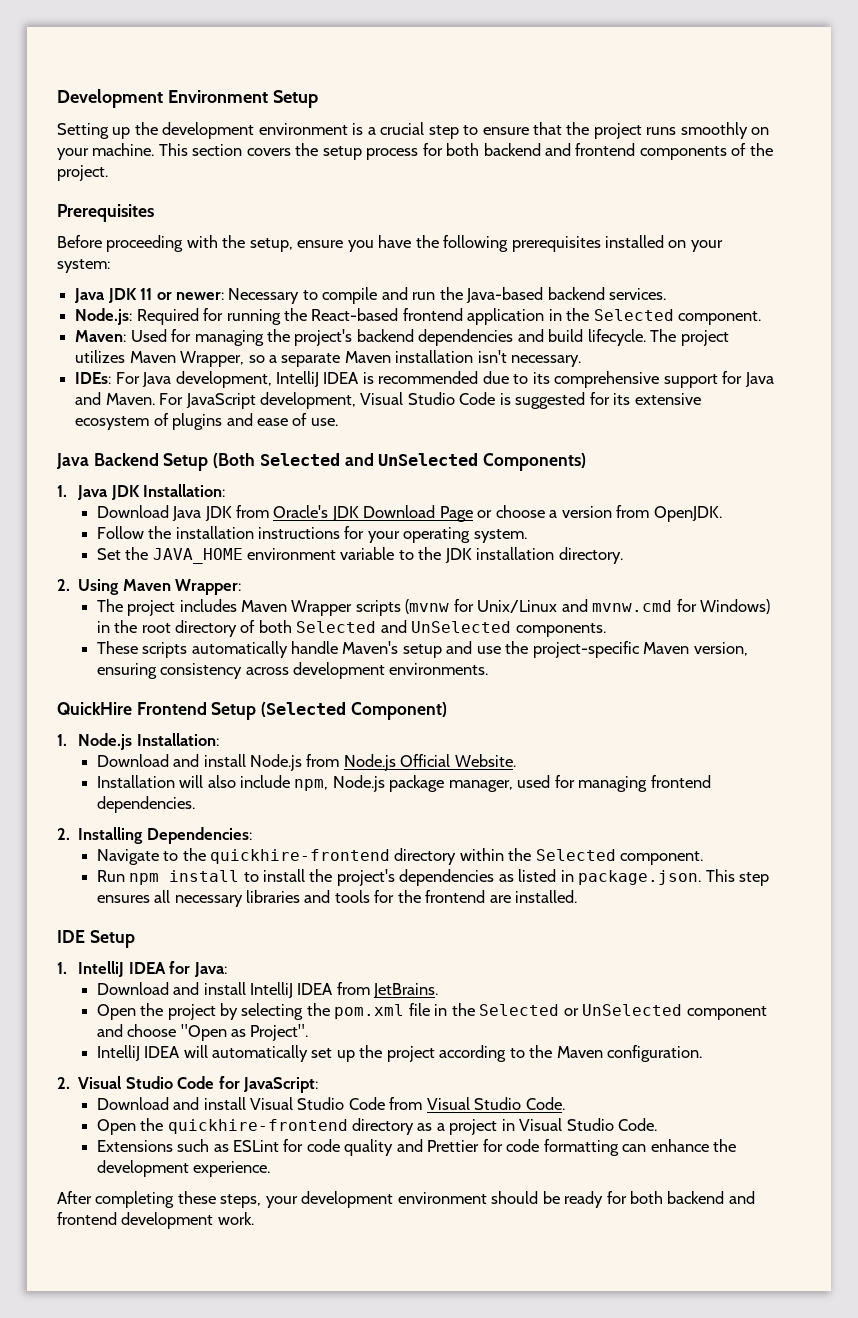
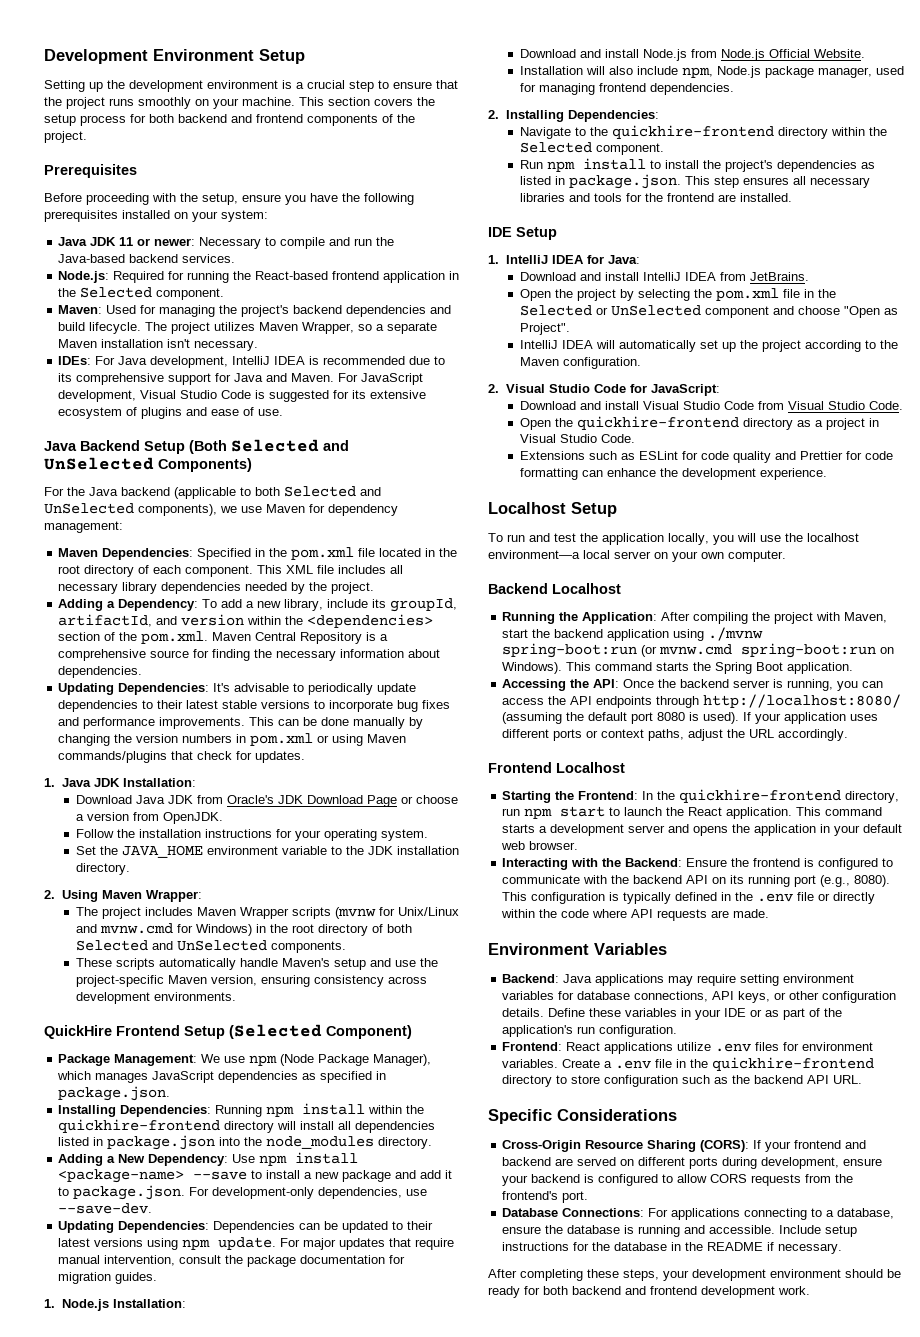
+ For the Java backend (applicable to both Selected and UnSelected components), we use Maven for dependency management:
+ Maven Dependencies: Specified in the pom.xml file located in the root directory of each component. This XML file includes all necessary library dependencies needed by the project.
+ Adding a Dependency: To add a new library, include its groupId, artifactId, and version within the <dependencies> section of the pom.xml. Maven Central Repository is a comprehensive source for finding the necessary information about dependencies.
+ Updating Dependencies: It's advisable to periodically update dependencies to their latest stable versions to incorporate bug fixes and performance improvements. This can be done manually by changing the version numbers in pom.xml or using Maven commands/plugins that check for updates.
+ Package Management: We use npm (Node Package Manager), which manages JavaScript dependencies as specified in package.json.
+ Installing Dependencies: Running npm install within the quickhire-frontend directory will install all dependencies listed in package.json into the node_modules directory.
+ Adding a New Dependency: Use npm install <package-name> --save to install a new package and add it to package.json. For development-only dependencies, use --save-dev.
+ Updating Dependencies: Dependencies can be updated to their latest versions using npm update. For major updates that require manual intervention, consult the package documentation for migration guides.
+ Localhost Setup
+ To run and test the application locally, you will use the localhost environment—a local server on your own computer.
+ Backend Localhost
+ Running the Application: After compiling the project with Maven, start the backend application using ./mvnw spring-boot:run (or mvnw.cmd spring-boot:run on Windows). This command starts the Spring Boot application.
+ Accessing the API: Once the backend server is running, you can access the API endpoints through http://localhost:8080/ (assuming the default port 8080 is used). If your application uses different ports or context paths, adjust the URL accordingly.
+ Frontend Localhost
+ Starting the Frontend: In the quickhire-frontend directory, run npm start to launch the React application. This command starts a development server and opens the application in your default web browser.
+ Interacting with the Backend: Ensure the frontend is configured to communicate with the backend API on its running port (e.g., 8080). This configuration is typically defined in the .env file or directly within the code where API requests are made.
+ Environment Variables
+ Backend: Java applications may require setting environment variables for database connections, API keys, or other configuration details. Define these variables in your IDE or as part of the application's run configuration.
+ Frontend: React applications utilize .env files for environment variables. Create a .env file in the quickhire-frontend directory to store configuration such as the backend API URL.
+ Specific Considerations
+ Cross-Origin Resource Sharing (CORS): If your frontend and backend are served on different ports during development, ensure your backend is configured to allow CORS requests from the frontend's port.
+ Database Connections: For applications connecting to a database, ensure the database is running and accessible. Include setup instructions for the database in the README if necessary.

